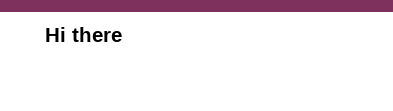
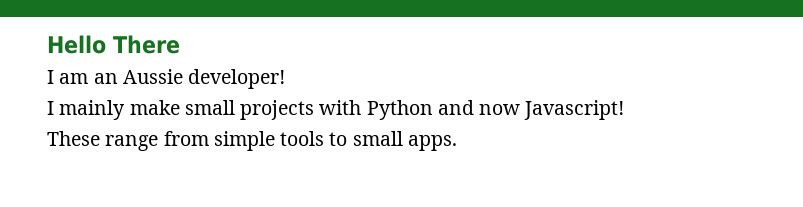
- Hi there
+ Hello There
+ I am an Aussie developer!
+ I mainly make small projects with Python and now Javascript!
+ These range from simple tools to small apps.

